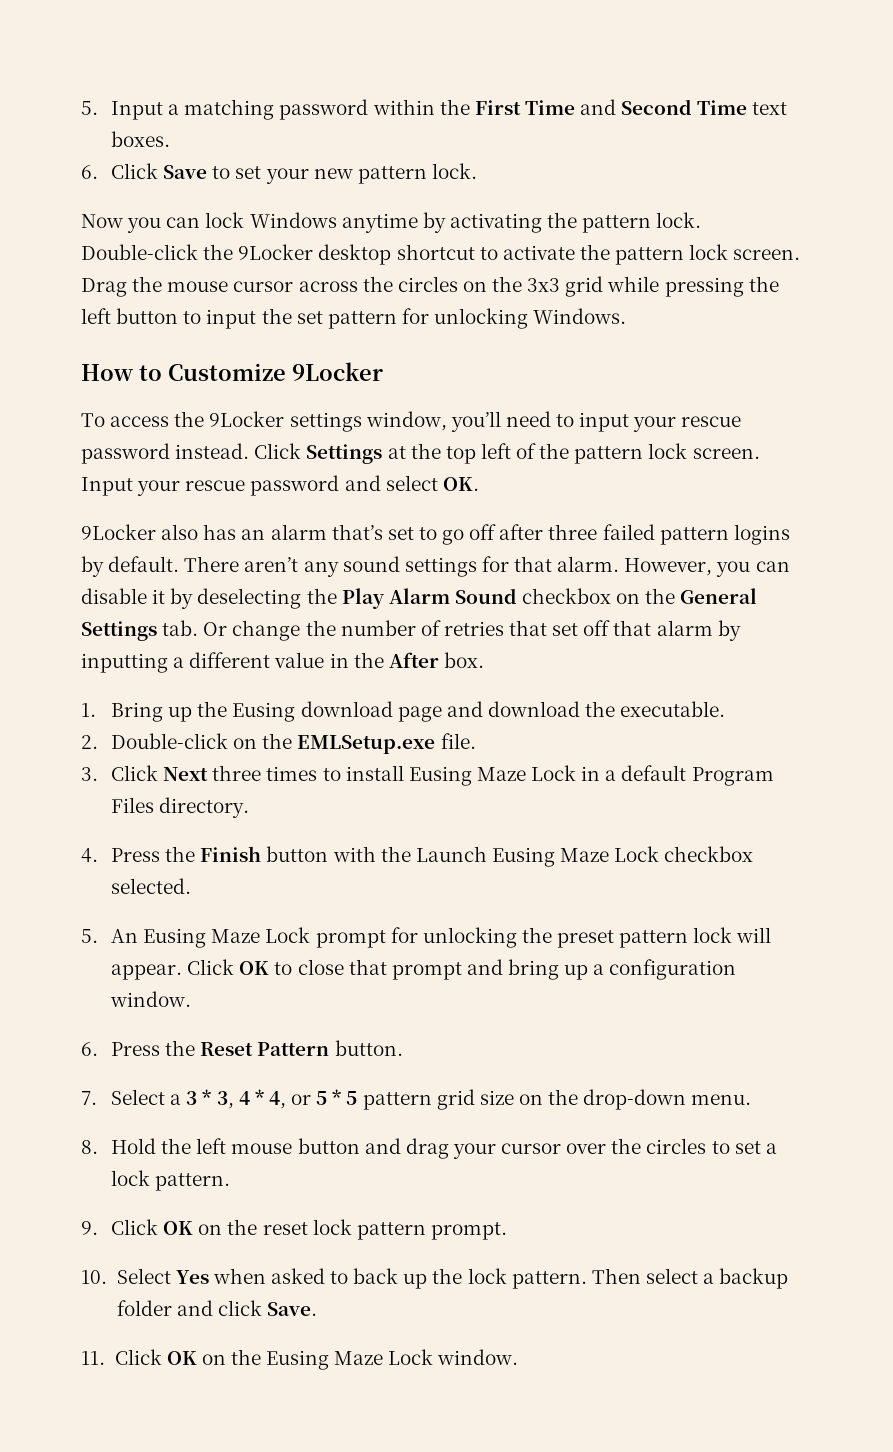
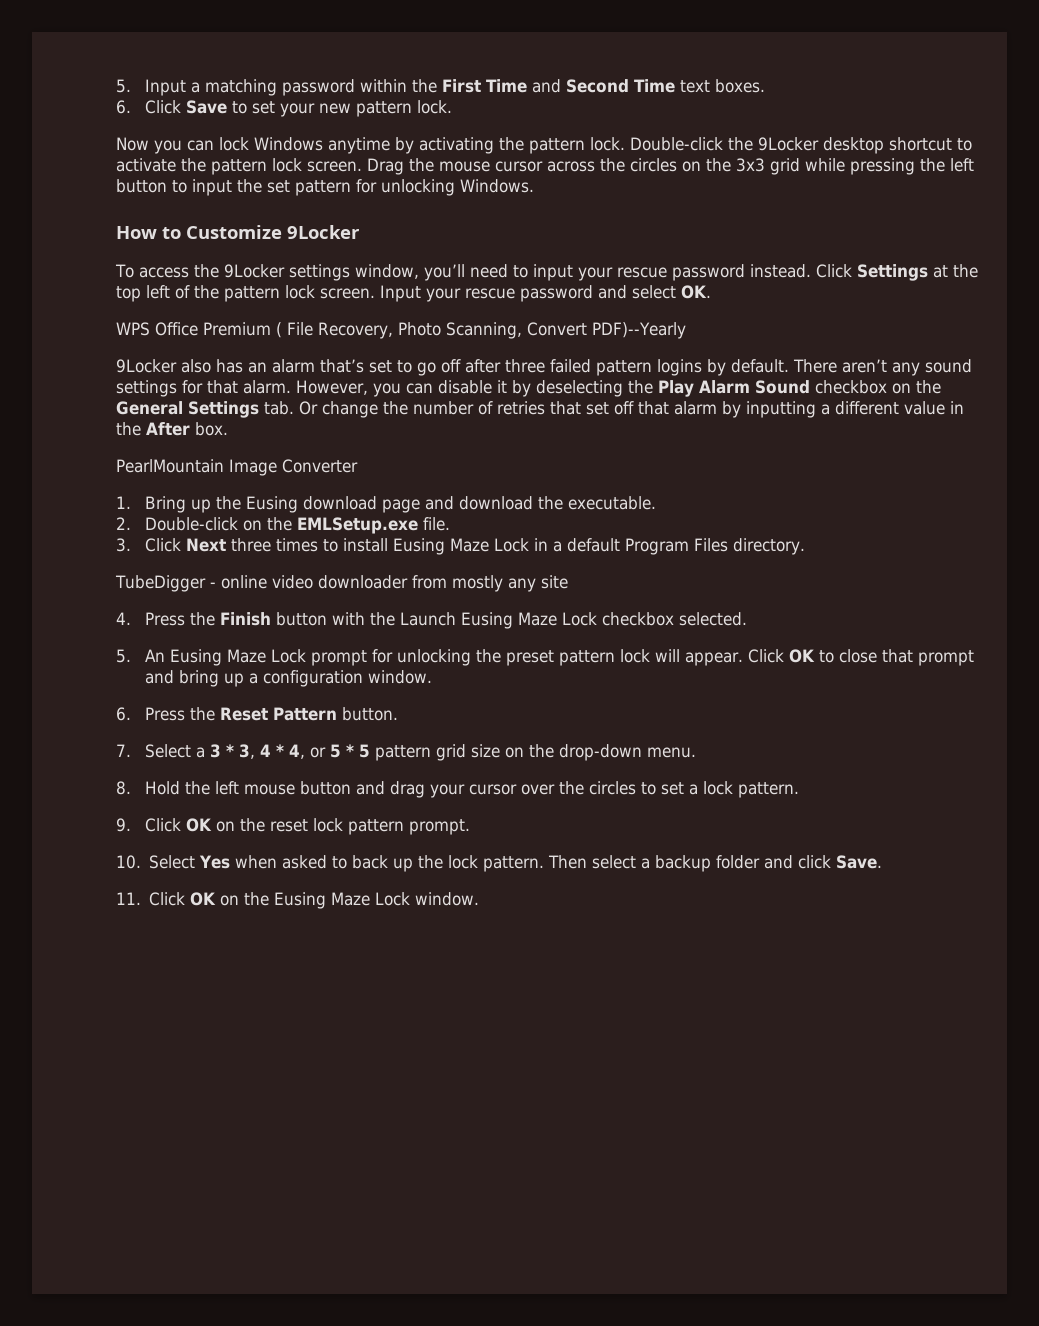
+ WPS Office Premium ( File Recovery, Photo Scanning, Convert PDF)--Yearly
+ PearlMountain Image Converter
+ TubeDigger - online video downloader from mostly any site

